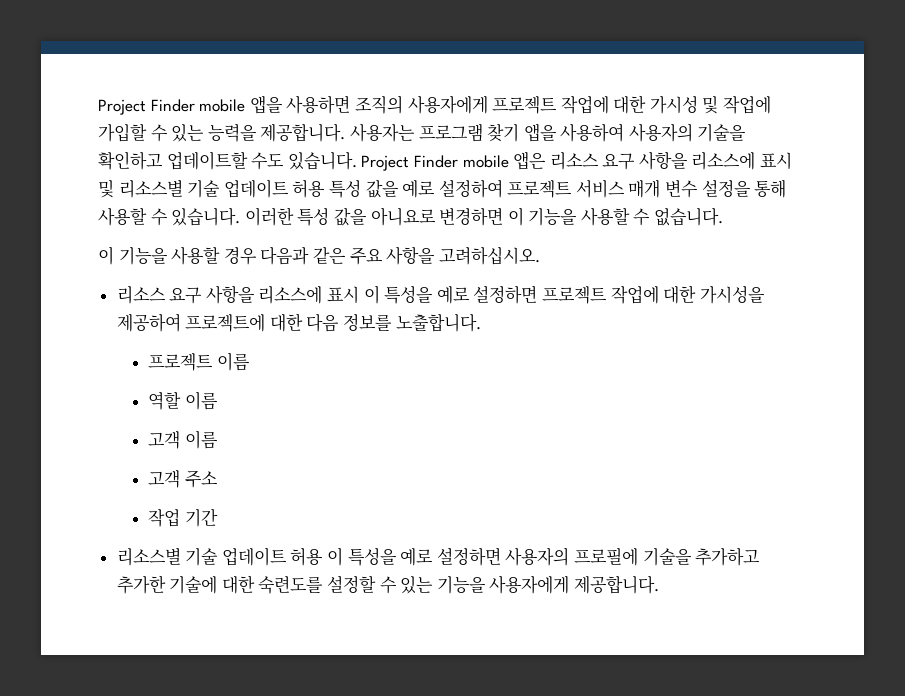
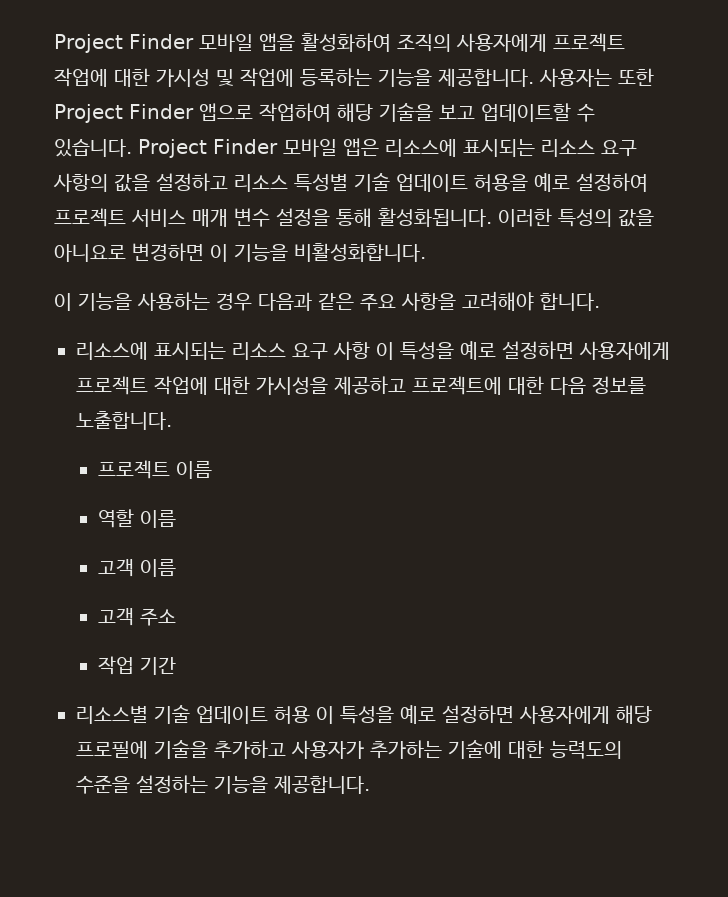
- Project Finder mobile 앱을 사용하면 조직의 사용자에게 프로젝트 작업에 대한 가시성 및 작업에 가입할 수 있는 능력을 제공합니다. 사용자는 프로그램 찾기 앱을 사용하여 사용자의 기술을 확인하고 업데이트할 수도 있습니다. Project Finder mobile 앱은 리소스 요구 사항을 리소스에 표시 및 리소스별 기술 업데이트 허용 특성 값을 예로 설정하여 프로젝트 서비스 매개 변수 설정을 통해 사용할 수 있습니다. 이러한 특성 값을 아니요로 변경하면 이 기능을 사용할 수 없습니다.
- 이 기능을 사용할 경우 다음과 같은 주요 사항을 고려하십시오.
- 리소스 요구 사항을 리소스에 표시 이 특성을 예로 설정하면 프로젝트 작업에 대한 가시성을 제공하여 프로젝트에 대한 다음 정보를 노출합니다.
+ Project Finder 모바일 앱을 활성화하여 조직의 사용자에게 프로젝트 작업에 대한 가시성 및 작업에 등록하는 기능을 제공합니다. 사용자는 또한 Project Finder 앱으로 작업하여 해당 기술을 보고 업데이트할 수 있습니다. Project Finder 모바일 앱은 리소스에 표시되는 리소스 요구 사항의 값을 설정하고 리소스 특성별 기술 업데이트 허용을 예로 설정하여 프로젝트 서비스 매개 변수 설정을 통해 활성화됩니다. 이러한 특성의 값을 아니요로 변경하면 이 기능을 비활성화합니다.
+ 이 기능을 사용하는 경우 다음과 같은 주요 사항을 고려해야 합니다.
+ 리소스에 표시되는 리소스 요구 사항 이 특성을 예로 설정하면 사용자에게 프로젝트 작업에 대한 가시성을 제공하고 프로젝트에 대한 다음 정보를 노출합니다.
- 리소스별 기술 업데이트 허용 이 특성을 예로 설정하면 사용자의 프로필에 기술을 추가하고 추가한 기술에 대한 숙련도를 설정할 수 있는 기능을 사용자에게 제공합니다.
+ 리소스별 기술 업데이트 허용 이 특성을 예로 설정하면 사용자에게 해당 프로필에 기술을 추가하고 사용자가 추가하는 기술에 대한 능력도의 수준을 설정하는 기능을 제공합니다.

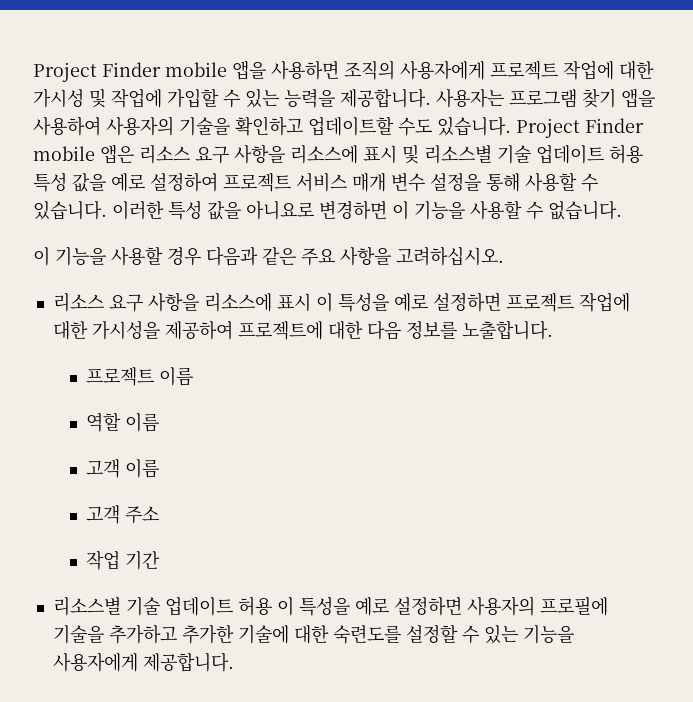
- Project Finder 모바일 앱을 활성화하여 조직의 사용자에게 프로젝트 작업에 대한 가시성 및 작업에 등록하는 기능을 제공합니다. 사용자는 또한 Project Finder 앱으로 작업하여 해당 기술을 보고 업데이트할 수 있습니다. Project Finder 모바일 앱은 리소스에 표시되는 리소스 요구 사항의 값을 설정하고 리소스 특성별 기술 업데이트 허용을 예로 설정하여 프로젝트 서비스 매개 변수 설정을 통해 활성화됩니다. 이러한 특성의 값을 아니요로 변경하면 이 기능을 비활성화합니다.
- 이 기능을 사용하는 경우 다음과 같은 주요 사항을 고려해야 합니다.
- 리소스에 표시되는 리소스 요구 사항 이 특성을 예로 설정하면 사용자에게 프로젝트 작업에 대한 가시성을 제공하고 프로젝트에 대한 다음 정보를 노출합니다.
+ Project Finder mobile 앱을 사용하면 조직의 사용자에게 프로젝트 작업에 대한 가시성 및 작업에 가입할 수 있는 능력을 제공합니다. 사용자는 프로그램 찾기 앱을 사용하여 사용자의 기술을 확인하고 업데이트할 수도 있습니다. Project Finder mobile 앱은 리소스 요구 사항을 리소스에 표시 및 리소스별 기술 업데이트 허용 특성 값을 예로 설정하여 프로젝트 서비스 매개 변수 설정을 통해 사용할 수 있습니다. 이러한 특성 값을 아니요로 변경하면 이 기능을 사용할 수 없습니다.
+ 이 기능을 사용할 경우 다음과 같은 주요 사항을 고려하십시오.
+ 리소스 요구 사항을 리소스에 표시 이 특성을 예로 설정하면 프로젝트 작업에 대한 가시성을 제공하여 프로젝트에 대한 다음 정보를 노출합니다.
- 리소스별 기술 업데이트 허용 이 특성을 예로 설정하면 사용자에게 해당 프로필에 기술을 추가하고 사용자가 추가하는 기술에 대한 능력도의 수준을 설정하는 기능을 제공합니다.
+ 리소스별 기술 업데이트 허용 이 특성을 예로 설정하면 사용자의 프로필에 기술을 추가하고 추가한 기술에 대한 숙련도를 설정할 수 있는 기능을 사용자에게 제공합니다.

